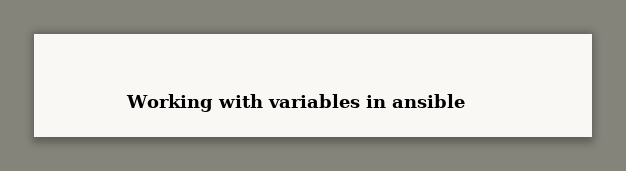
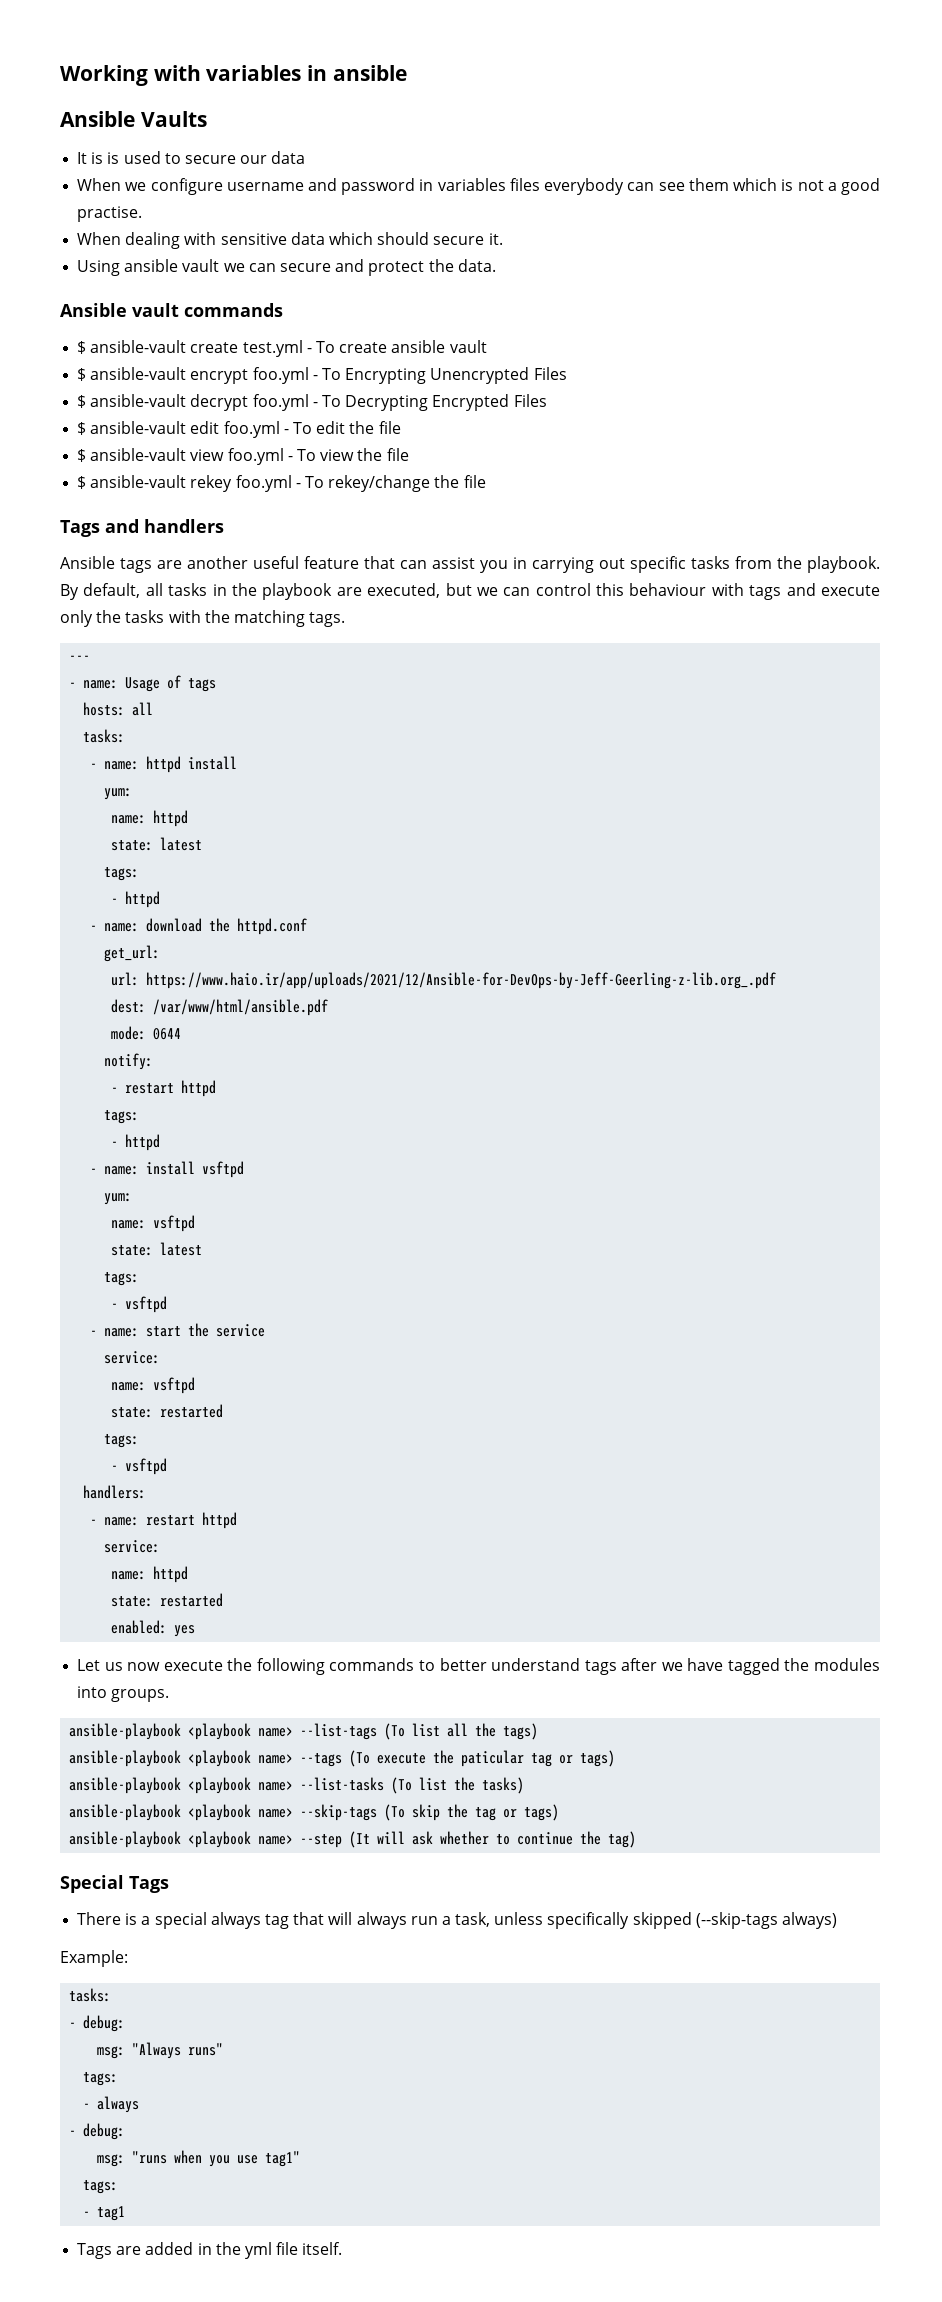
+ Ansible Vaults
+ It is is used to secure our data
+ When we configure username and password in variables files everybody can see them which is not a good practise.
+ When dealing with sensitive data which should secure it.
+ Using ansible vault we can secure and protect the data.
+ Ansible vault commands
+ $ ansible-vault create test.yml - To create ansible vault
+ $ ansible-vault encrypt foo.yml - To Encrypting Unencrypted Files
+ $ ansible-vault decrypt foo.yml - To Decrypting Encrypted Files
+ $ ansible-vault edit foo.yml - To edit the file
+ $ ansible-vault view foo.yml - To view the file
+ $ ansible-vault rekey foo.yml - To rekey/change the file
+ Tags and handlers
+ Ansible tags are another useful feature that can assist you in carrying out specific tasks from the playbook. By default, all tasks in the playbook are executed, but we can control this behaviour with tags and execute only the tasks with the matching tags.
+ ---
+ - name: Usage of tags
+ hosts: all
+ tasks:
+ - name: httpd install
+ yum:
+ name: httpd
+ state: latest
+ tags:
+ - httpd
+ - name: download the httpd.conf
+ get_url:
+ url: https://www.haio.ir/app/uploads/2021/12/Ansible-for-DevOps-by-Jeff-Geerling-z-lib.org_.pdf
+ dest: /var/www/html/ansible.pdf
+ mode: 0644
+ notify:
+ - restart httpd
+ tags:
+ - httpd
+ - name: install vsftpd
+ yum:
+ name: vsftpd
+ state: latest
+ tags:
+ - vsftpd
+ - name: start the service
+ service:
+ name: vsftpd
+ state: restarted
+ tags:
+ - vsftpd
+ handlers:
+ - name: restart httpd
+ service:
+ name: httpd
+ state: restarted
+ enabled: yes
+ Let us now execute the following commands to better understand tags after we have tagged the modules into groups.
+ ansible-playbook <playbook name> --list-tags (To list all the tags)
+ ansible-playbook <playbook name> --tags (To execute the paticular tag or tags)
+ ansible-playbook <playbook name> --list-tasks (To list the tasks)
+ ansible-playbook <playbook name> --skip-tags (To skip the tag or tags)
+ ansible-playbook <playbook name> --step (It will ask whether to continue the tag)
+ Special Tags
+ There is a special always tag that will always run a task, unless specifically skipped (--skip-tags always)
+ Example:
+ tasks:
+ - debug:
+ msg: "Always runs"
+ tags:
+ - always
+ - debug:
+ msg: "runs when you use tag1"
+ tags:
+ - tag1
+ Tags are added in the yml file itself.

